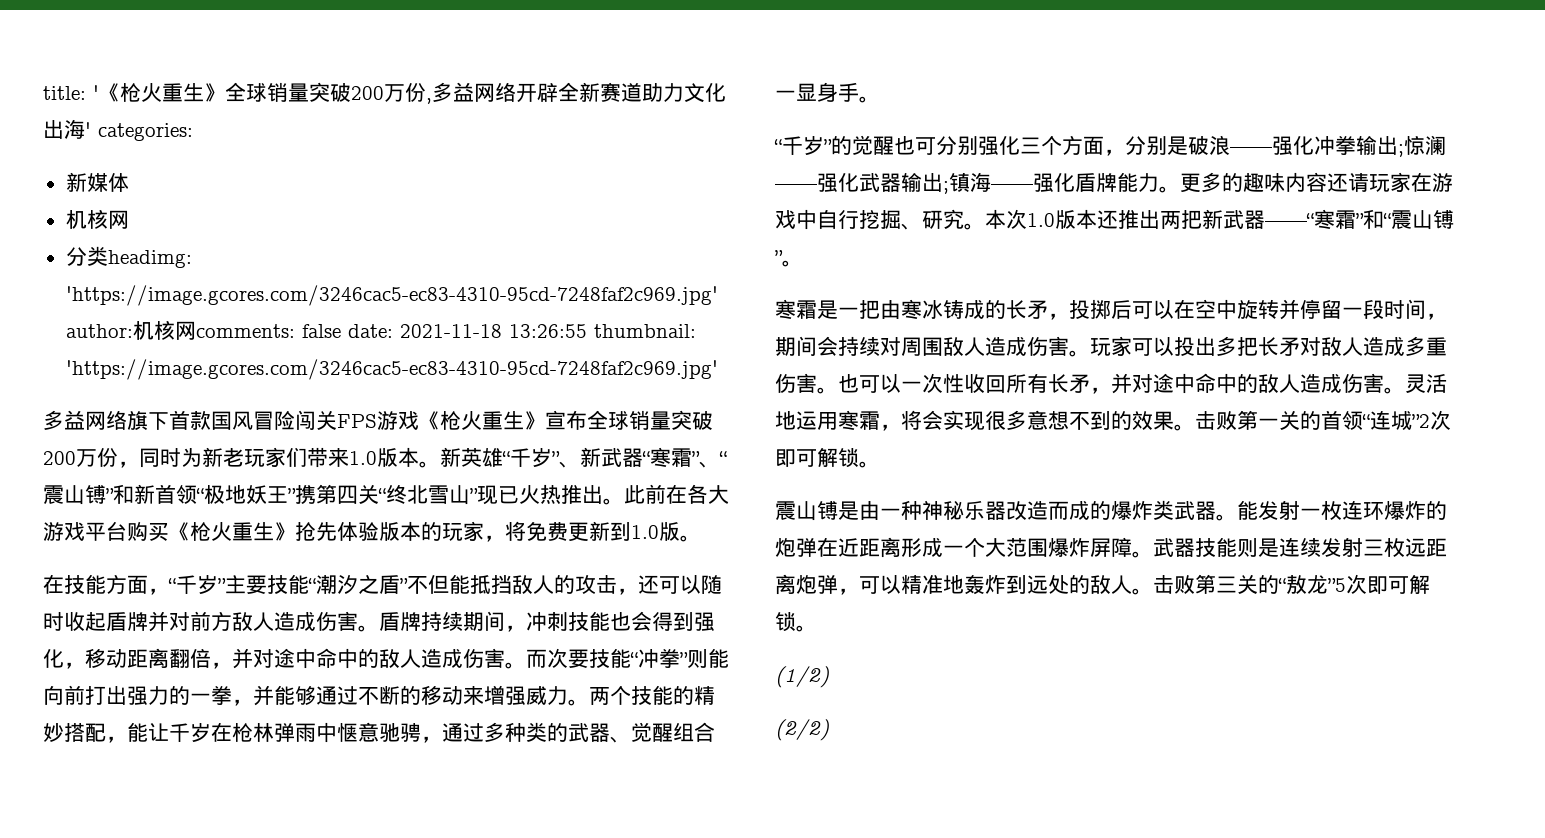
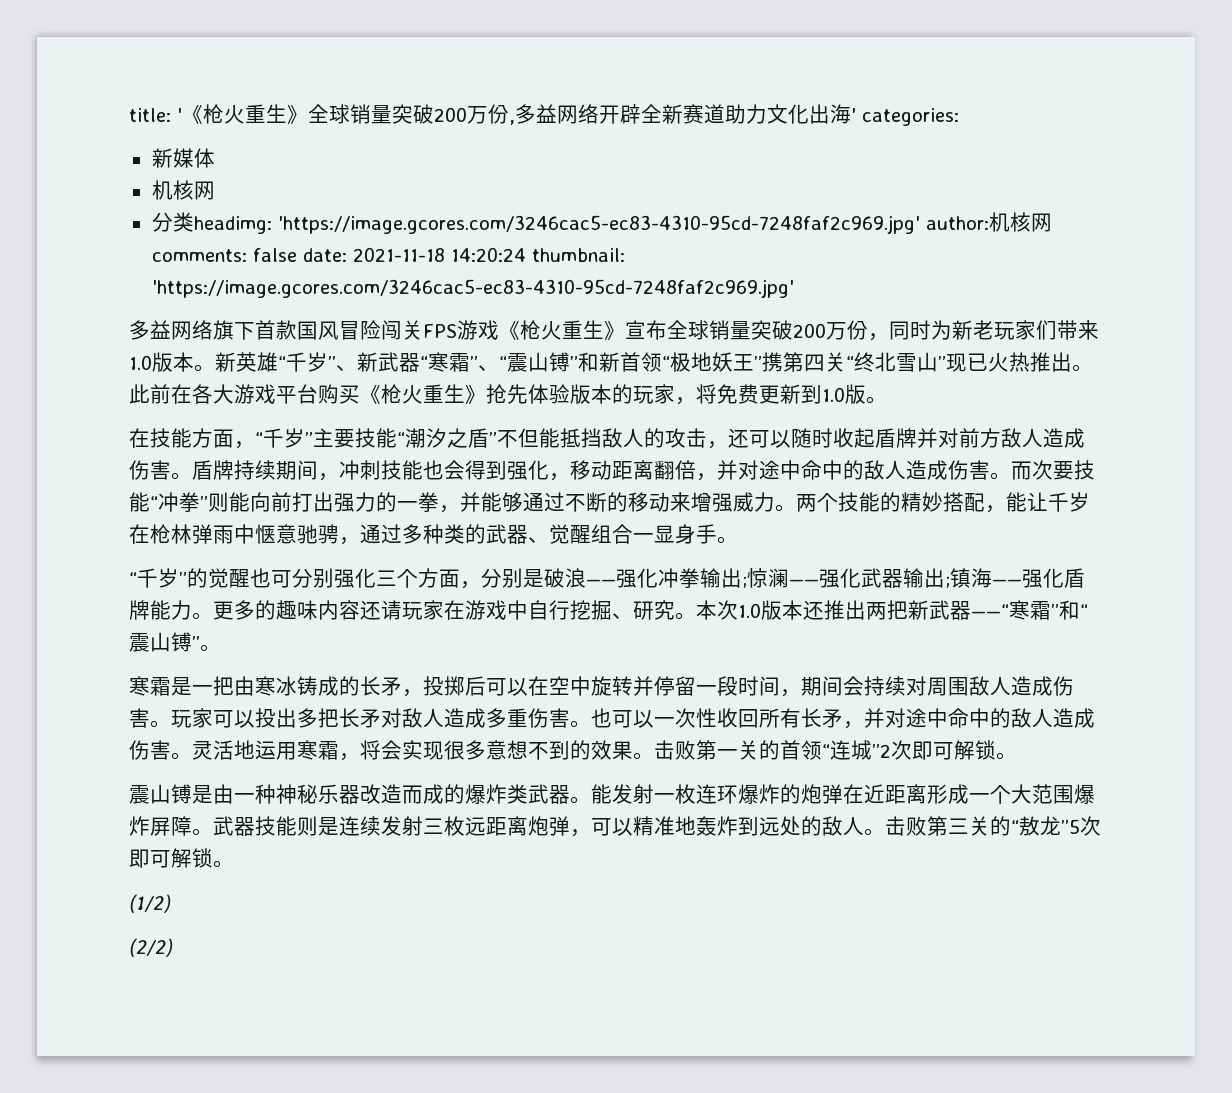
- 分类headimg: 'https://image.gcores.com/3246cac5-ec83-4310-95cd-7248faf2c969.jpg' author:机核网comments: false date: 2021-11-18 13:26:55 thumbnail: 'https://image.gcores.com/3246cac5-ec83-4310-95cd-7248faf2c969.jpg'
+ 分类headimg: 'https://image.gcores.com/3246cac5-ec83-4310-95cd-7248faf2c969.jpg' author:机核网comments: false date: 2021-11-18 14:20:24 thumbnail: 'https://image.gcores.com/3246cac5-ec83-4310-95cd-7248faf2c969.jpg'

